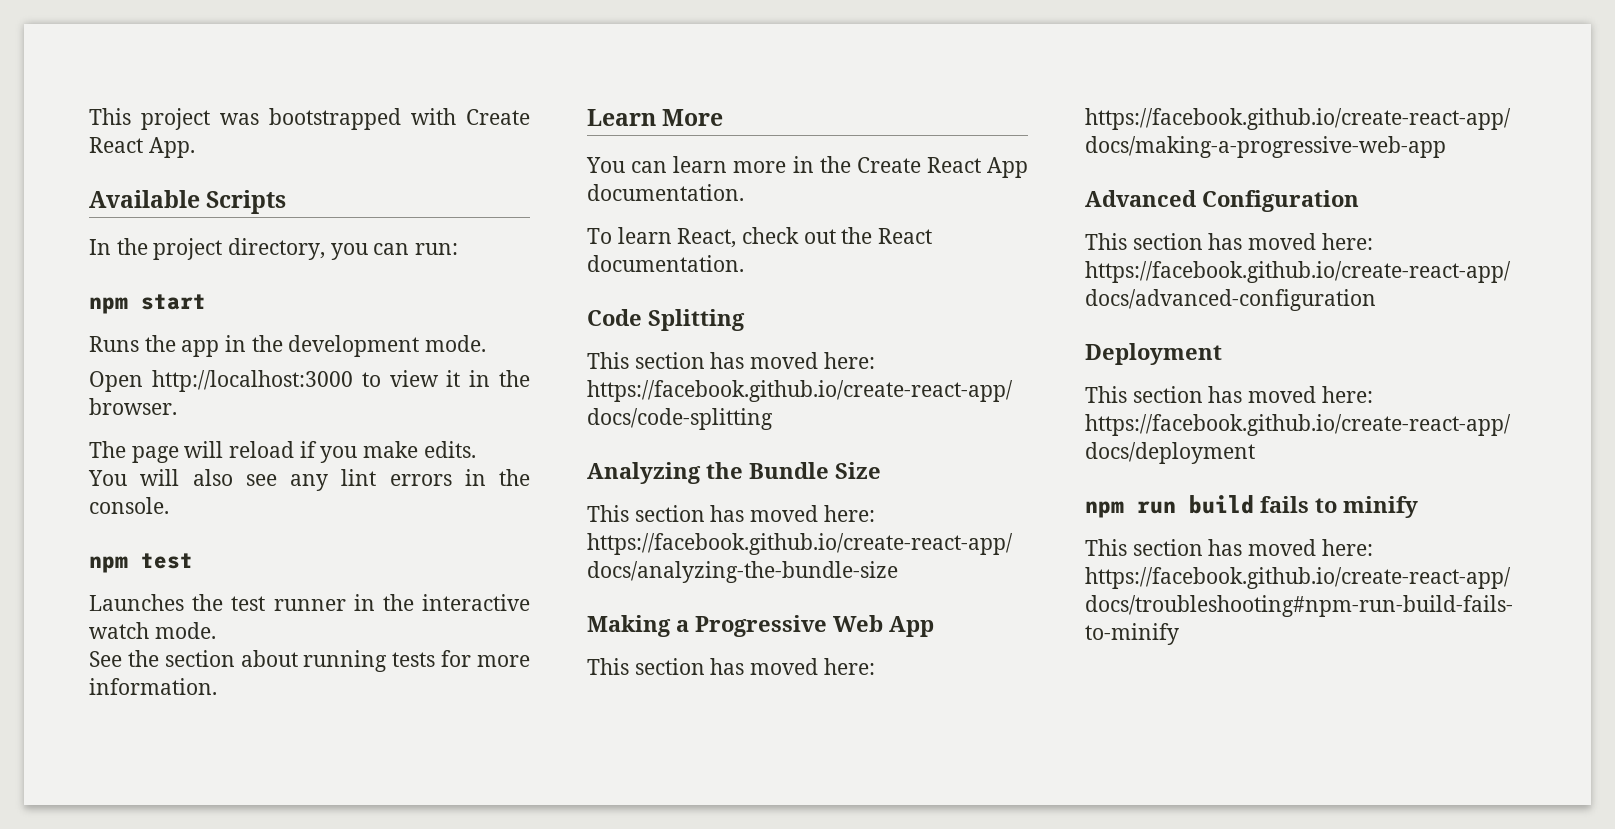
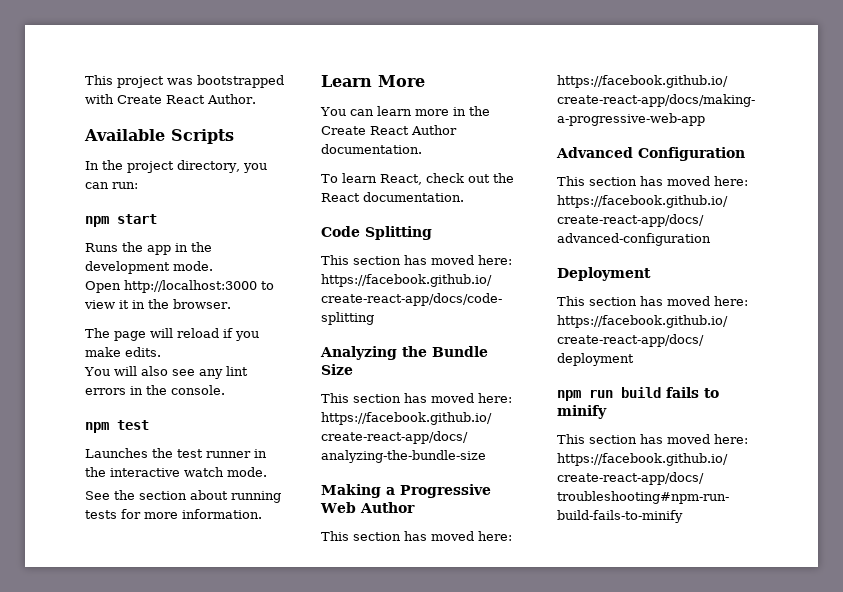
- This project was bootstrapped with Create React App.
+ This project was bootstrapped with Create React Author.
- You can learn more in the Create React App documentation.
+ You can learn more in the Create React Author documentation.
- Making a Progressive Web App
+ Making a Progressive Web Author

